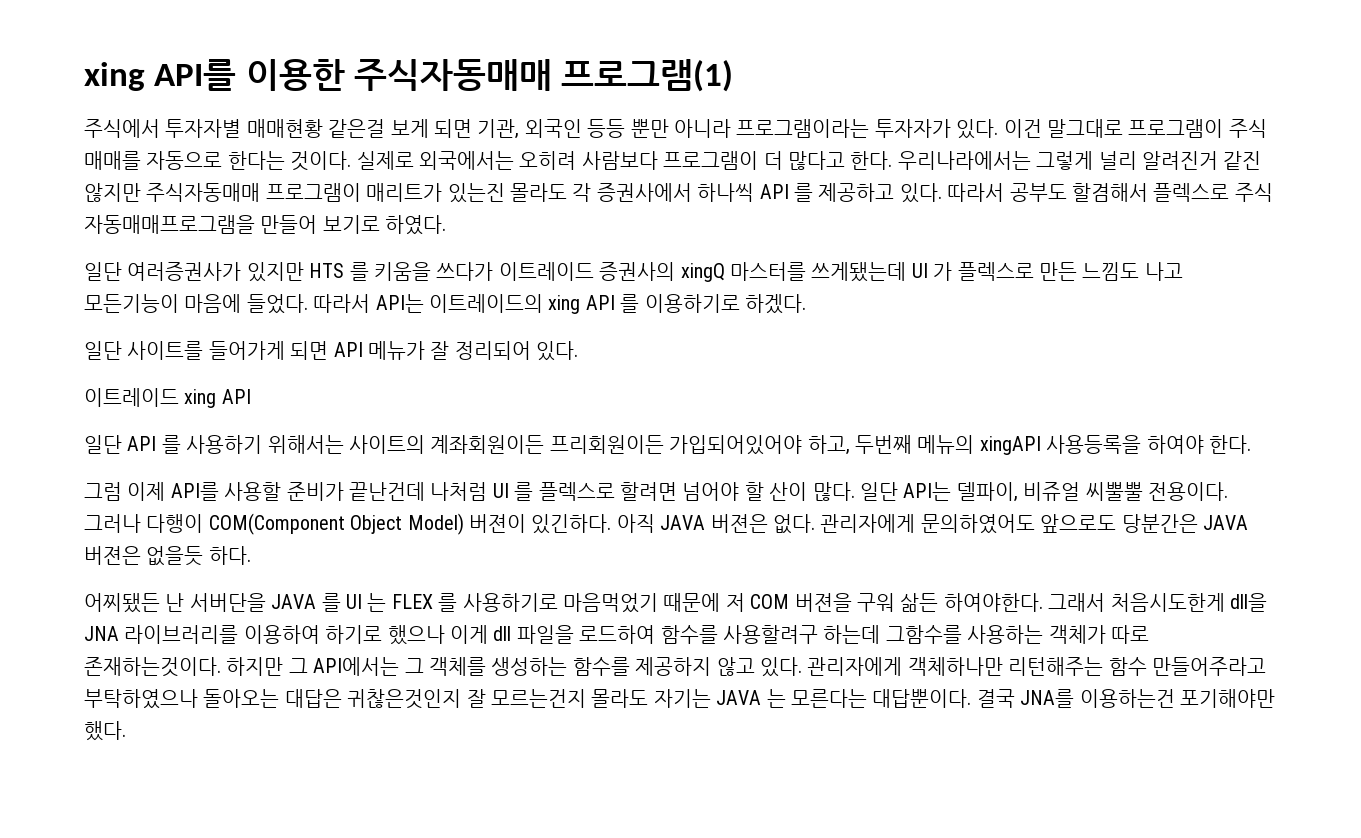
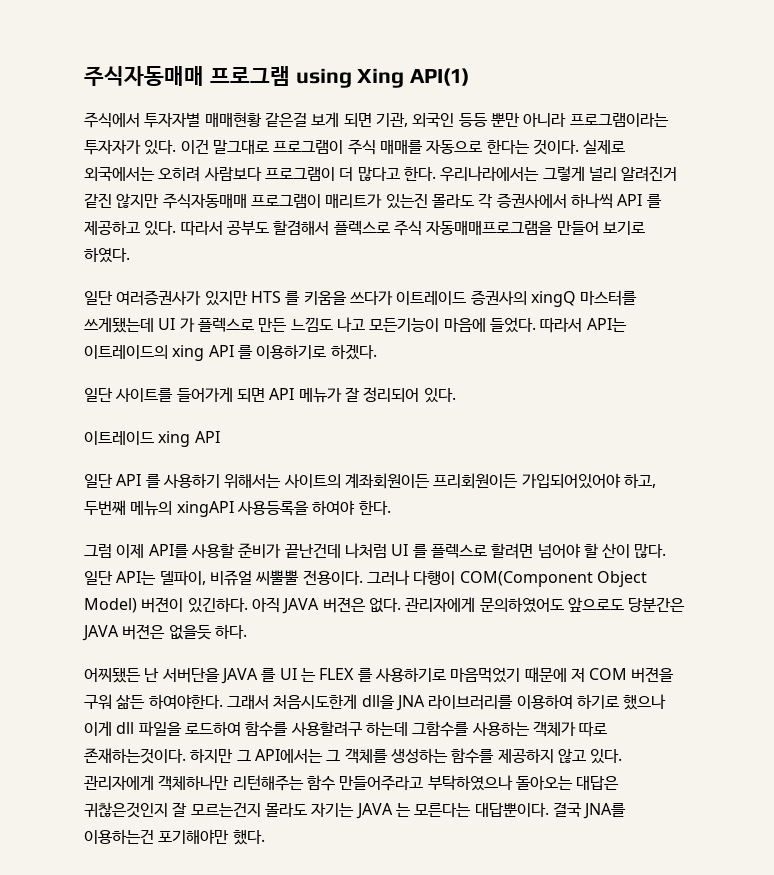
- xing API를 이용한 주식자동매매 프로그램(1)
+ 주식자동매매 프로그램 using Xing API(1)

